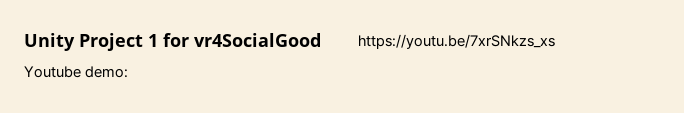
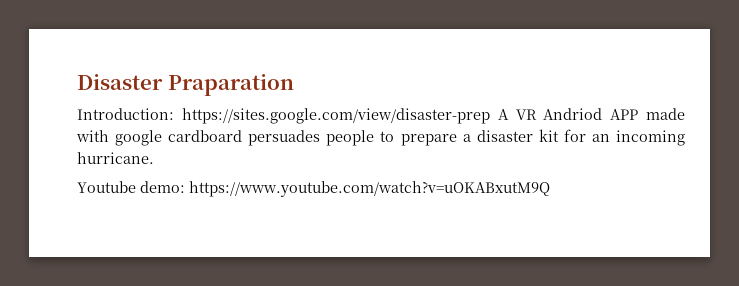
- Unity Project 1 for vr4SocialGood
+ Disaster Praparation
+ Introduction: https://sites.google.com/view/disaster-prep A VR Andriod APP made with google cardboard persuades people to prepare a disaster kit for an incoming hurricane.
- Youtube demo: https://youtu.be/7xrSNkzs_xs
+ Youtube demo: https://www.youtube.com/watch?v=uOKABxutM9Q

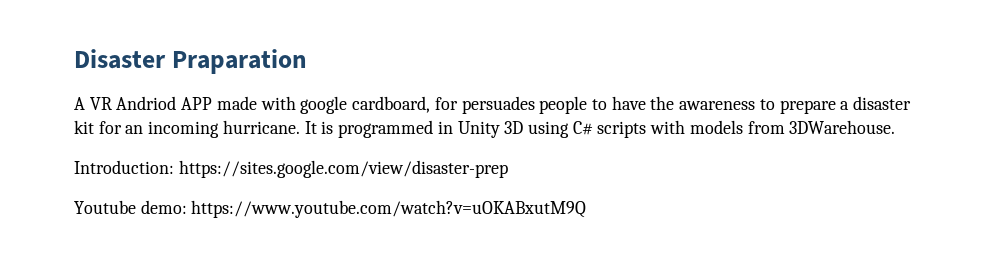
- Introduction: https://sites.google.com/view/disaster-prep A VR Andriod APP made with google cardboard persuades people to prepare a disaster kit for an incoming hurricane.
+ A VR Andriod APP made with google cardboard, for persuades people to have the awareness to prepare a disaster kit for an incoming hurricane. It is programmed in Unity 3D using C# scripts with models from 3DWarehouse.
+ Introduction: https://sites.google.com/view/disaster-prep

